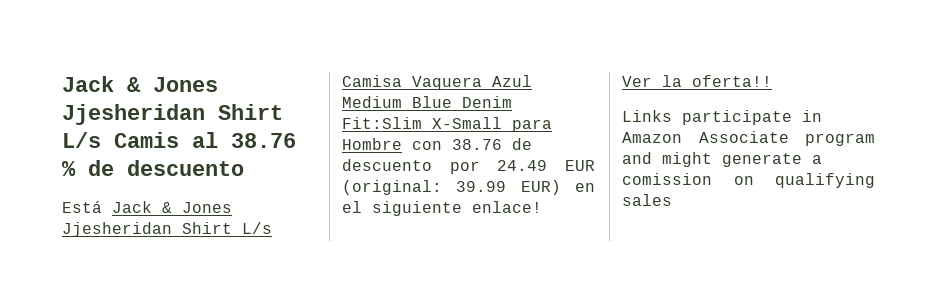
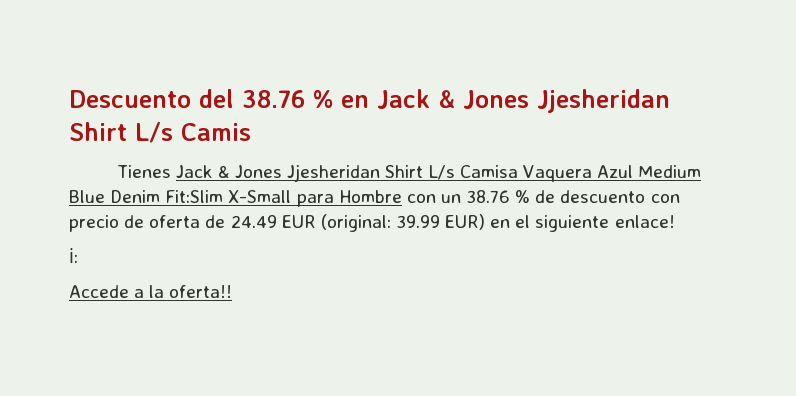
- Jack & Jones Jjesheridan Shirt L/s Camis al 38.76 % de descuento
- Está Jack & Jones Jjesheridan Shirt L/s Camisa Vaquera Azul Medium Blue Denim Fit:Slim X-Small para Hombre con 38.76 de descuento por 24.49 EUR (original: 39.99 EUR) en el siguiente enlace!
+ Descuento del 38.76 % en Jack & Jones Jjesheridan Shirt L/s Camis
+ Tienes Jack & Jones Jjesheridan Shirt L/s Camisa Vaquera Azul Medium Blue Denim Fit:Slim X-Small para Hombre con un 38.76 % de descuento con precio de oferta de 24.49 EUR (original: 39.99 EUR) en el siguiente enlace!
- Ver la oferta!!
+ ℹ:
+ Accede a la oferta!!
- Links participate in Amazon Associate program and might generate a comission on qualifying sales

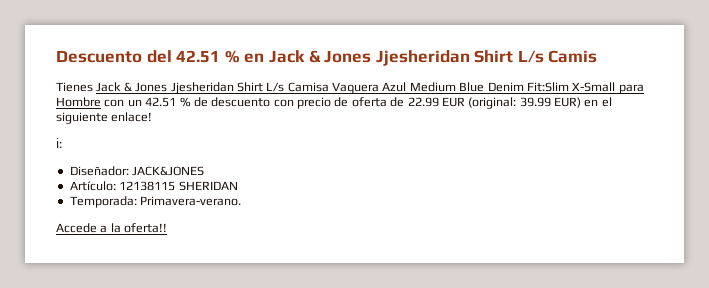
- Descuento del 38.76 % en Jack & Jones Jjesheridan Shirt L/s Camis
+ Descuento del 42.51 % en Jack & Jones Jjesheridan Shirt L/s Camis
- Tienes Jack & Jones Jjesheridan Shirt L/s Camisa Vaquera Azul Medium Blue Denim Fit:Slim X-Small para Hombre con un 38.76 % de descuento con precio de oferta de 24.49 EUR (original: 39.99 EUR) en el siguiente enlace!
+ Tienes Jack & Jones Jjesheridan Shirt L/s Camisa Vaquera Azul Medium Blue Denim Fit:Slim X-Small para Hombre con un 42.51 % de descuento con precio de oferta de 22.99 EUR (original: 39.99 EUR) en el siguiente enlace!
+ Diseñador: JACK&JONES
+ Artículo: 12138115 SHERIDAN
+ Temporada: Primavera-verano.

